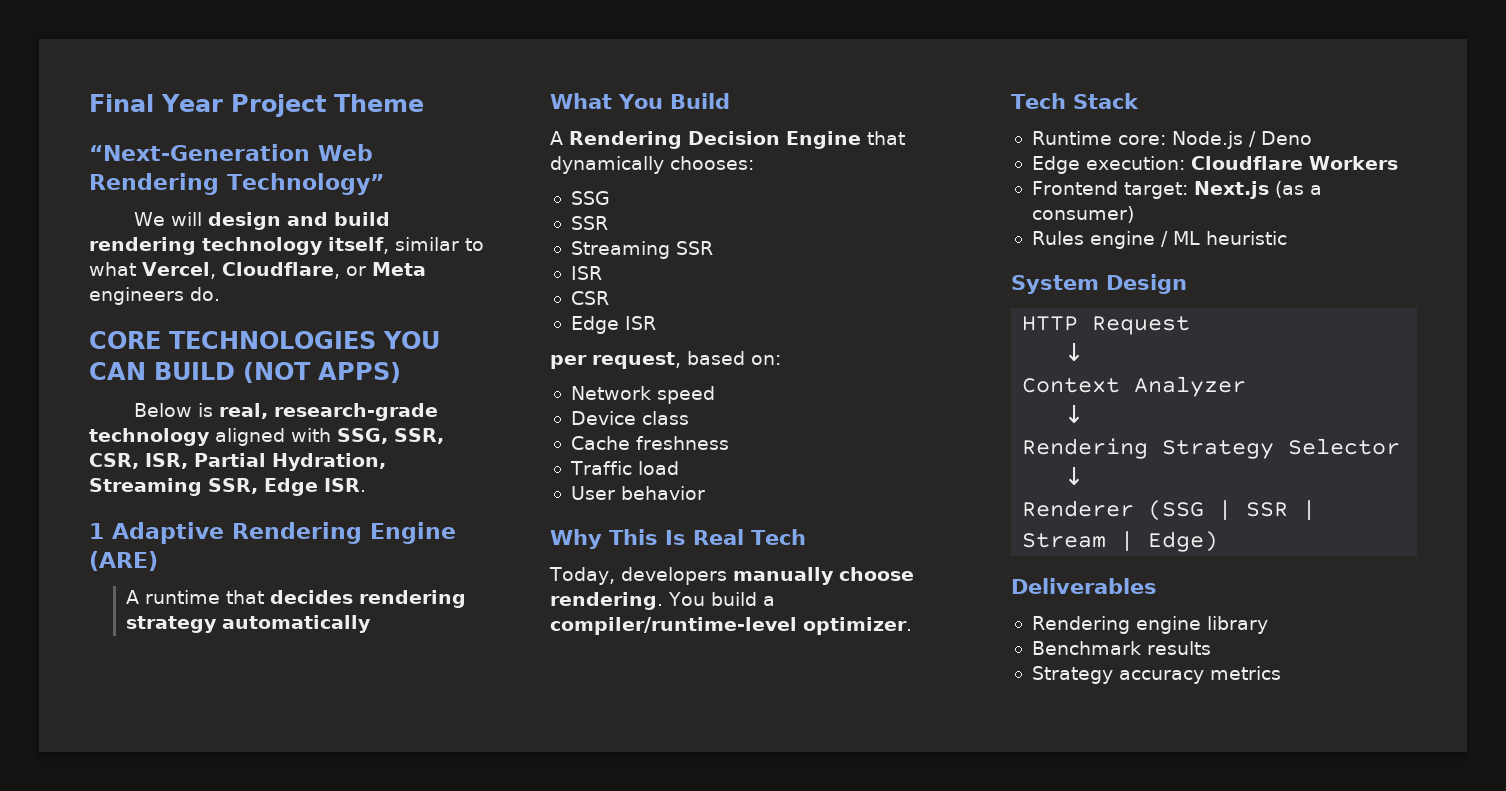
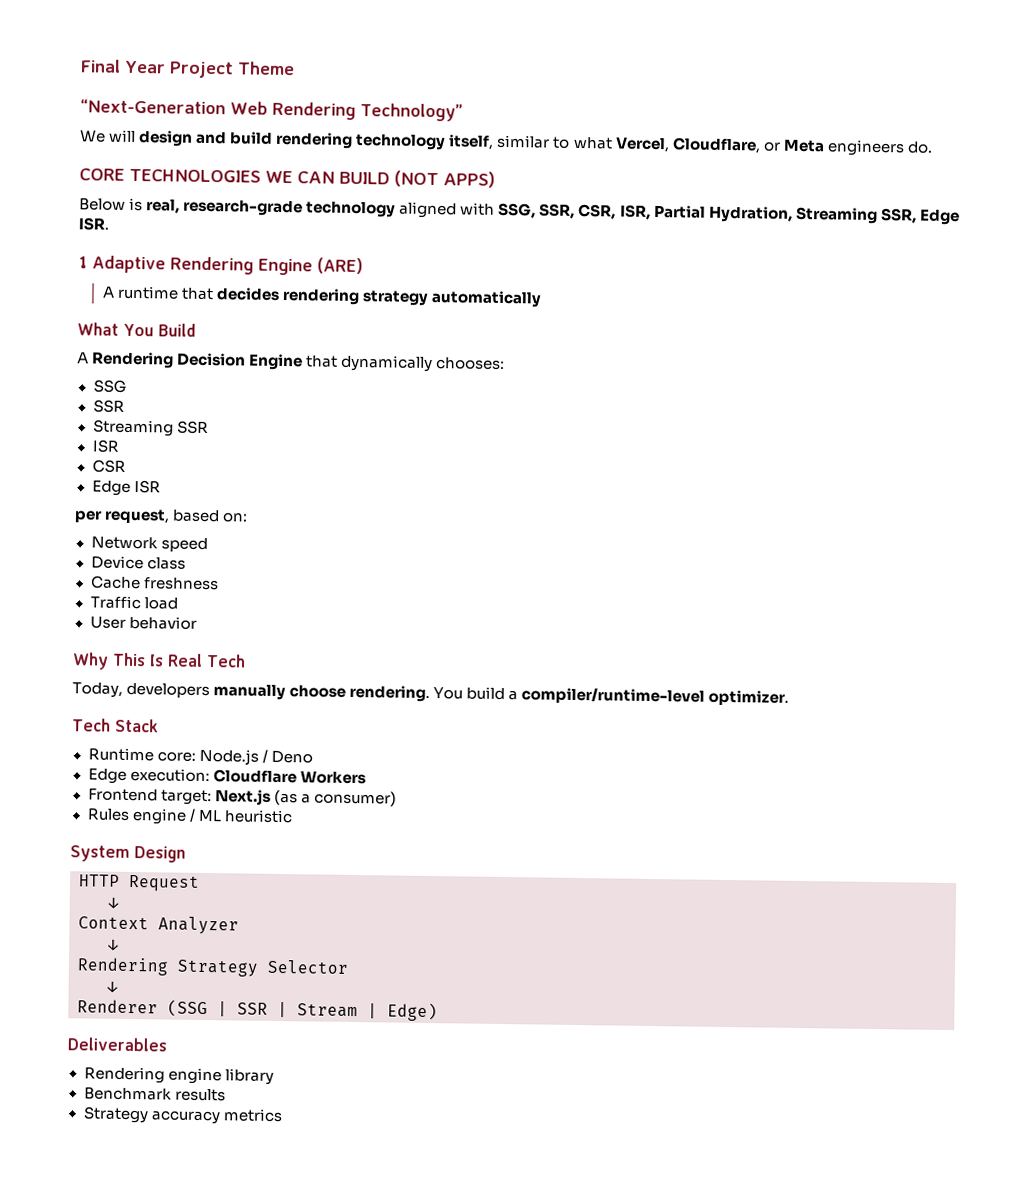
- CORE TECHNOLOGIES YOU CAN BUILD (NOT APPS)
+ CORE TECHNOLOGIES WE CAN BUILD (NOT APPS)

